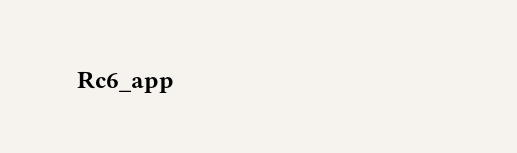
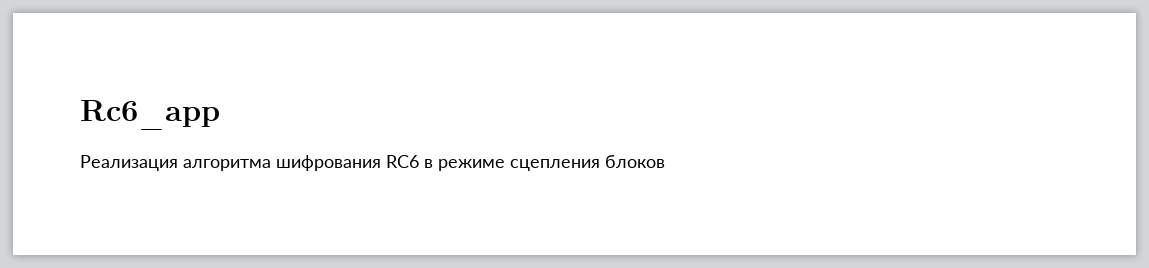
+ Реализация алгоритма шифрования RC6 в режиме сцепления блоков

